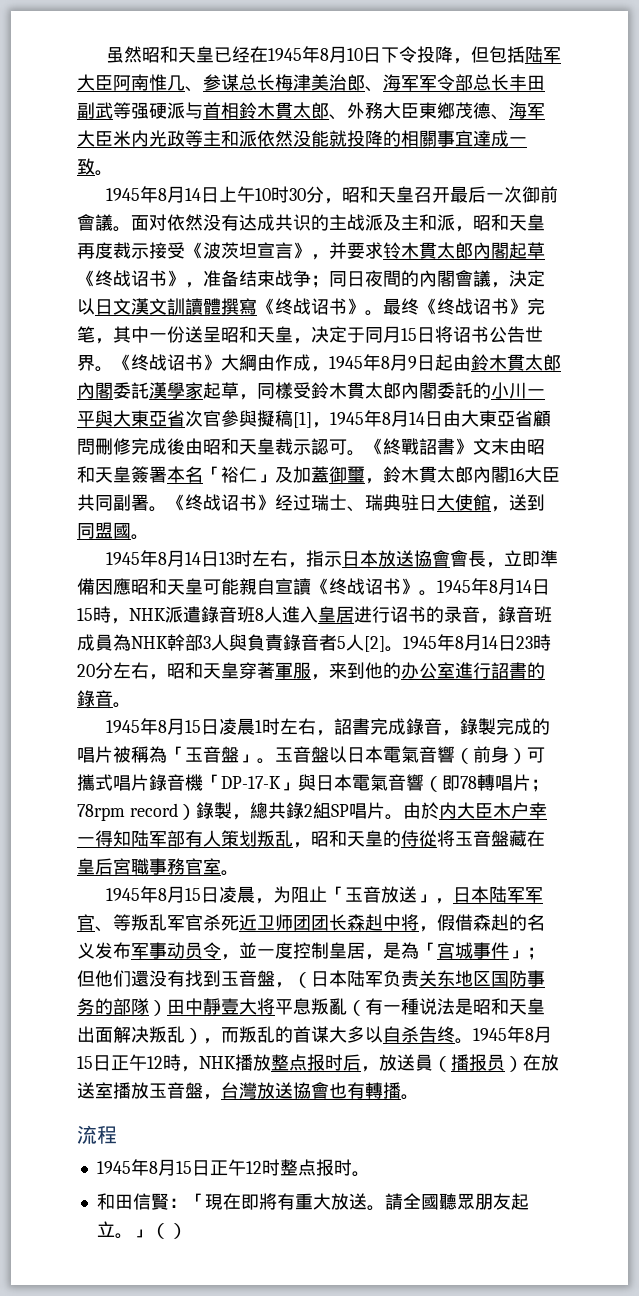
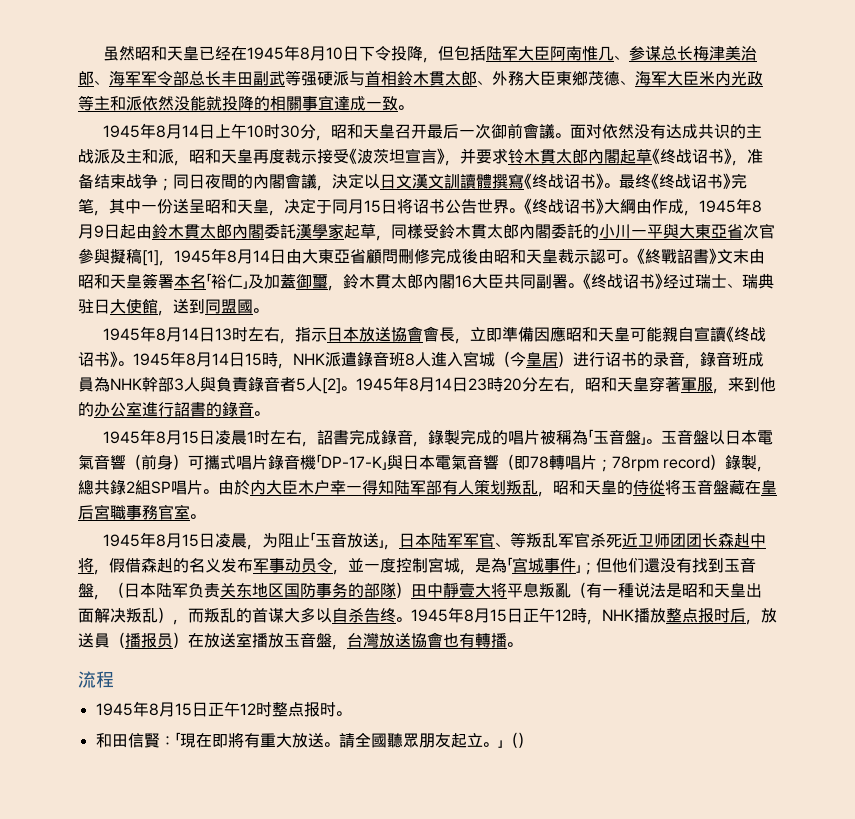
- 1945年8月14日15時，NHK派遣錄音班8人進入皇居进行诏书的录音，錄音班成員為NHK幹部3人與負責錄音者5人[2]。
+ 1945年8月14日15時，NHK派遣錄音班8人進入宮城（今皇居）进行诏书的录音，錄音班成員為NHK幹部3人與負責錄音者5人[2]。
- 1945年8月15日凌晨，为阻止「玉音放送」，日本陆军军官、等叛乱军官杀死近卫师团团长森赳中将，假借森赳的名义发布军事动员令，並一度控制皇居，是為「宫城事件」；
+ 1945年8月15日凌晨，为阻止「玉音放送」，日本陆军军官、等叛乱军官杀死近卫师团团长森赳中将，假借森赳的名义发布军事动员令，並一度控制宮城，是為「宫城事件」；

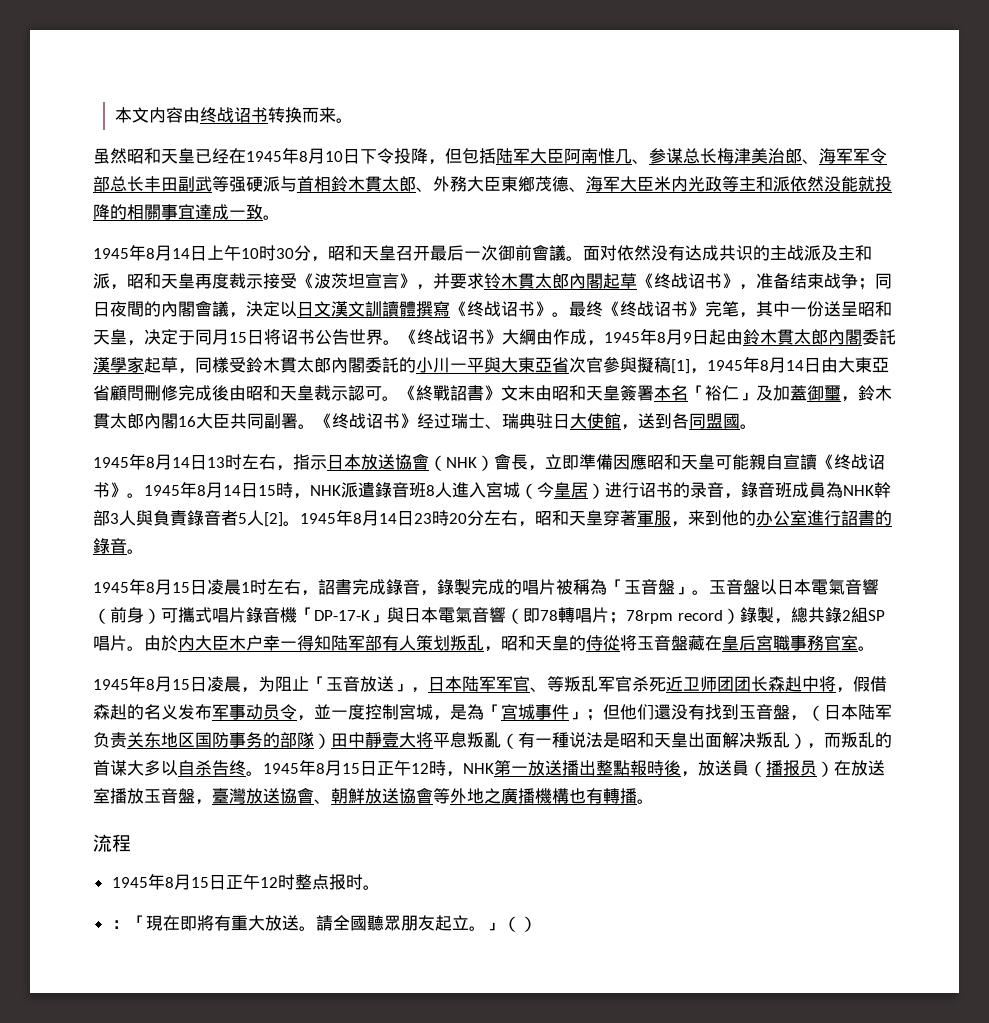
+ 本文内容由终战诏书转换而来。
- 《终战诏书》经过瑞士、瑞典驻日大使館，送到同盟國。
+ 《终战诏书》经过瑞士、瑞典驻日大使館，送到各同盟國。
- 1945年8月14日13时左右，指示日本放送協會會長，立即準備因應昭和天皇可能親自宣讀《终战诏书》。
+ 1945年8月14日13时左右，指示日本放送協會（NHK）會長，立即準備因應昭和天皇可能親自宣讀《终战诏书》。
- 1945年8月15日正午12時，NHK播放整点报时后，放送員（播报员）在放送室播放玉音盤，台灣放送協會也有轉播。
+ 1945年8月15日正午12時，NHK第一放送播出整點報時後，放送員（播报员）在放送室播放玉音盤，臺灣放送協會、朝鮮放送協會等外地之廣播機構也有轉播。
- 和田信賢：「現在即將有重大放送。
+ ：「現在即將有重大放送。

